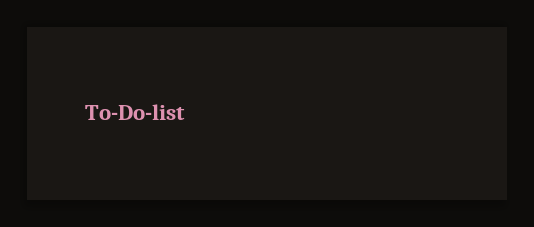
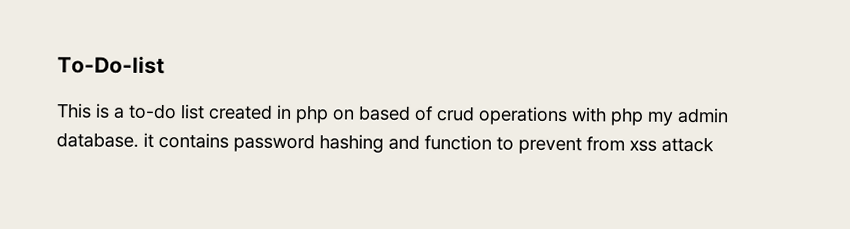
+ This is a to-do list created in php on based of crud operations with php my admin database. it contains password hashing and function to prevent from xss attack

